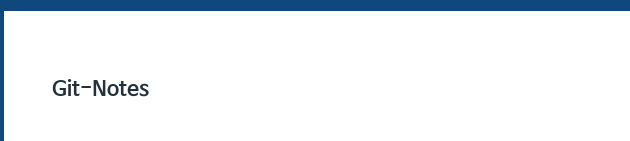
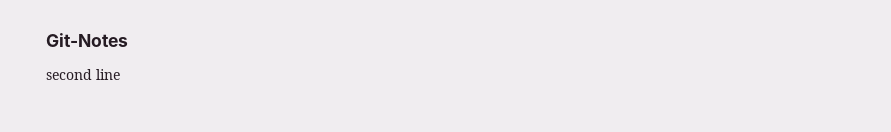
+ second line

